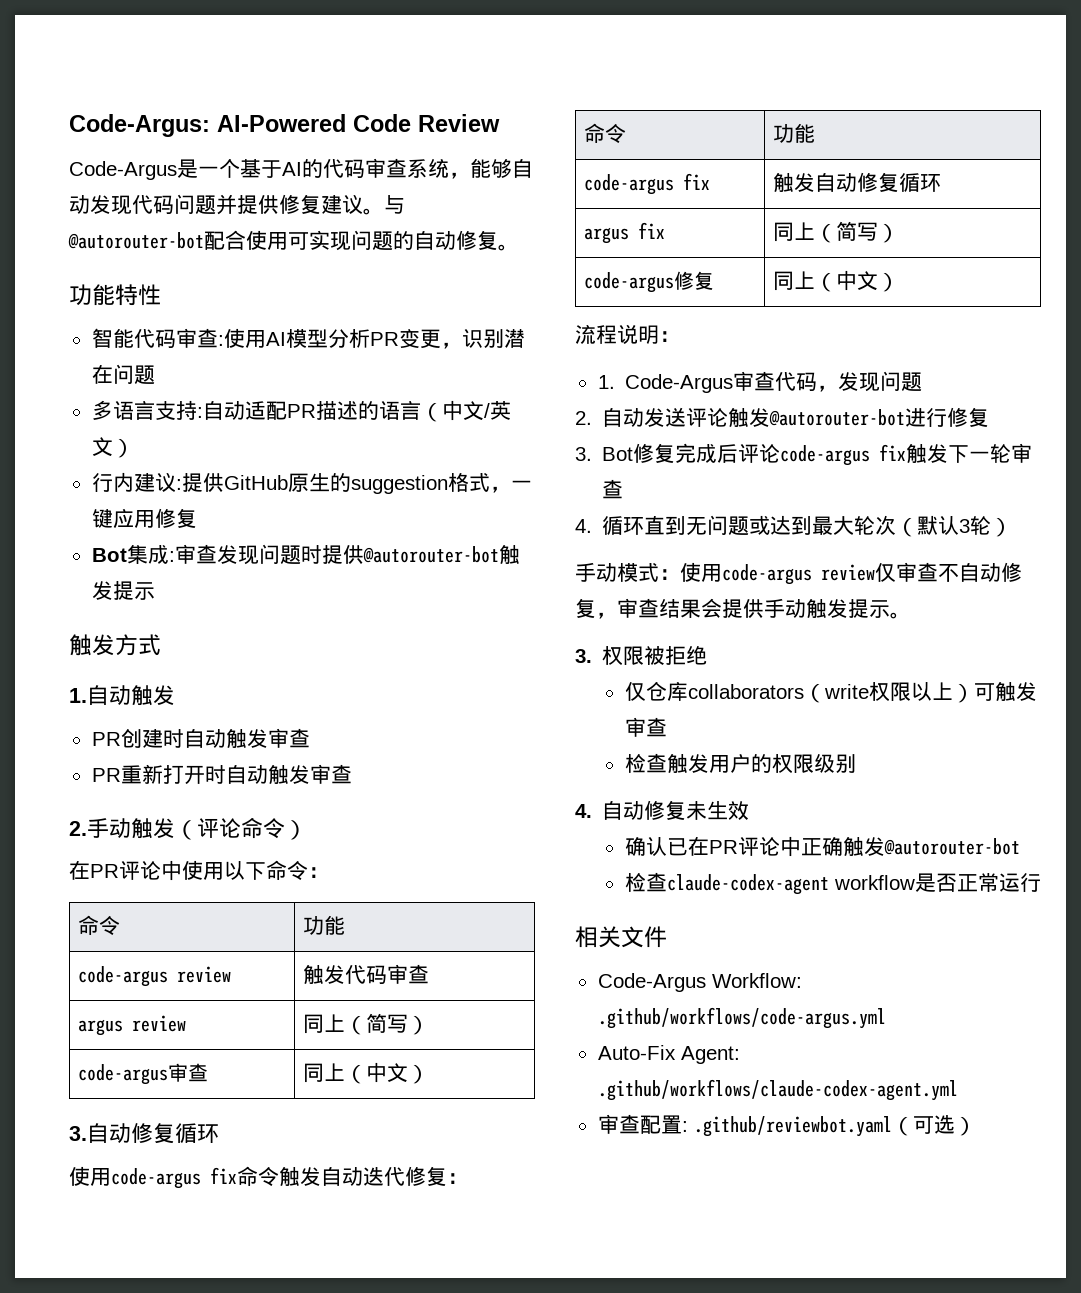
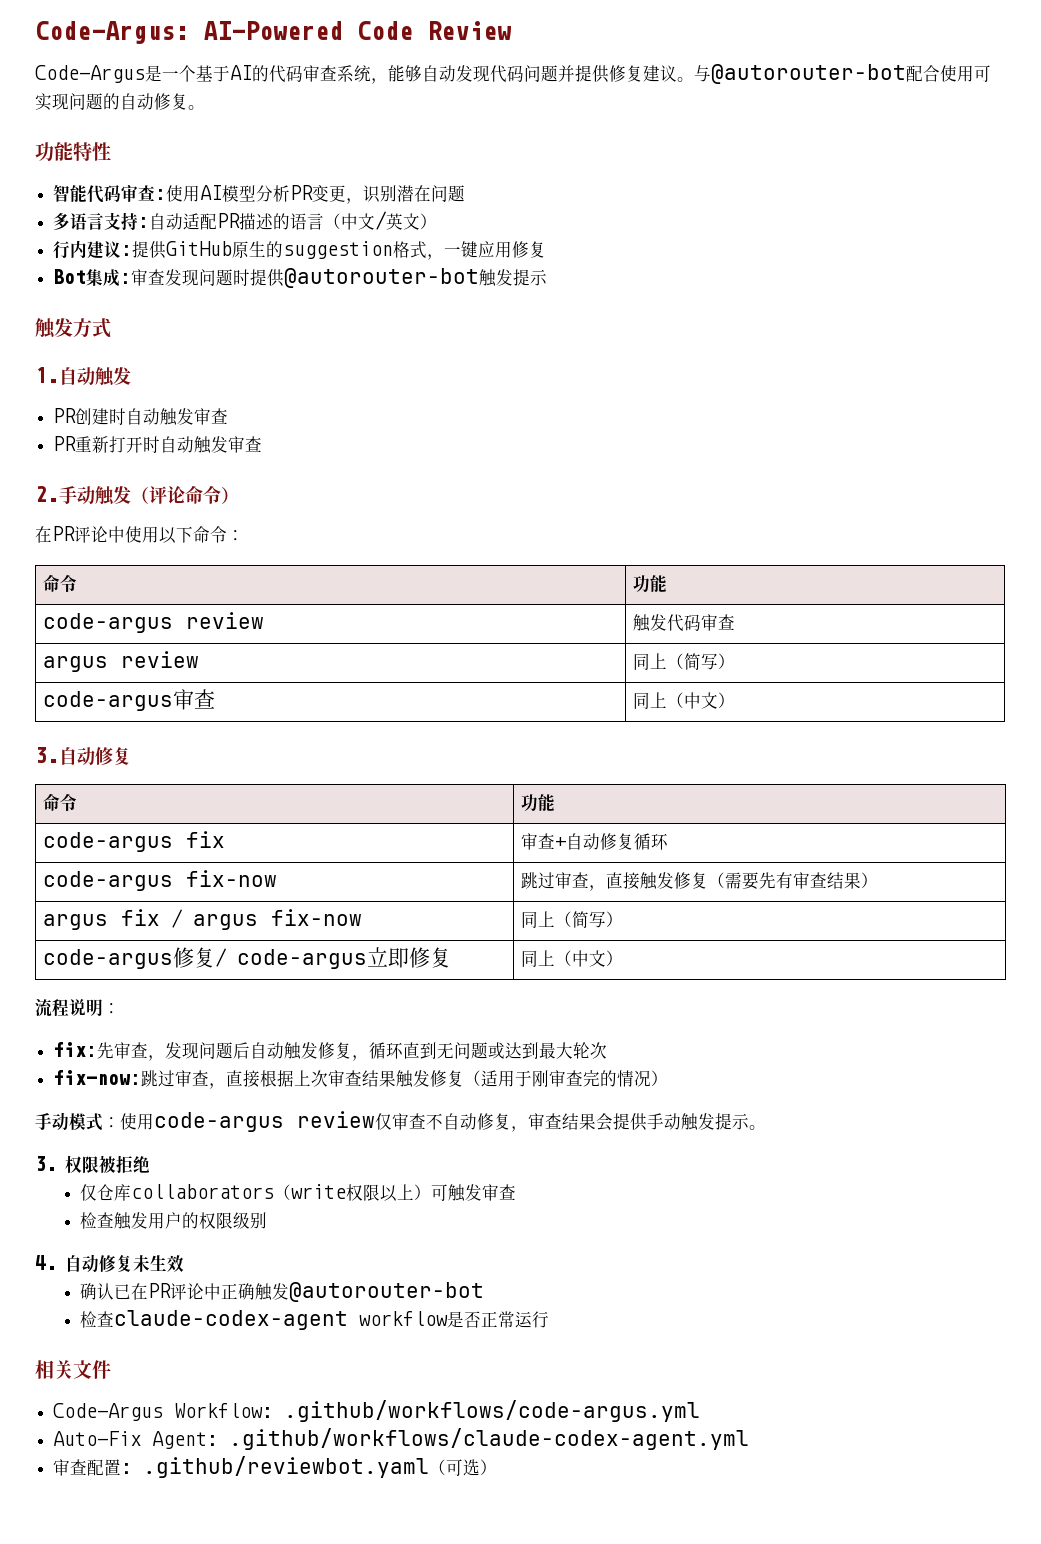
- 3.自动修复循环
- 使用code-argus fix命令触发自动迭代修复：
+ 3.自动修复
- code-argus fix | 触发自动修复循环
+ code-argus fix | 审查+自动修复循环
+ code-argus fix-now | 跳过审查，直接触发修复（需要先有审查结果）
- argus fix | 同上（简写）
+ argus fix / argus fix-now | 同上（简写）
- code-argus修复 | 同上（中文）
+ code-argus修复/ code-argus立即修复 | 同上（中文）
- 1. Code-Argus审查代码，发现问题
- 2.自动发送评论触发@autorouter-bot进行修复
- 3. Bot修复完成后评论code-argus fix触发下一轮审查
- 4.循环直到无问题或达到最大轮次（默认3轮）
+ fix:先审查，发现问题后自动触发修复，循环直到无问题或达到最大轮次
+ fix-now:跳过审查，直接根据上次审查结果触发修复（适用于刚审查完的情况）

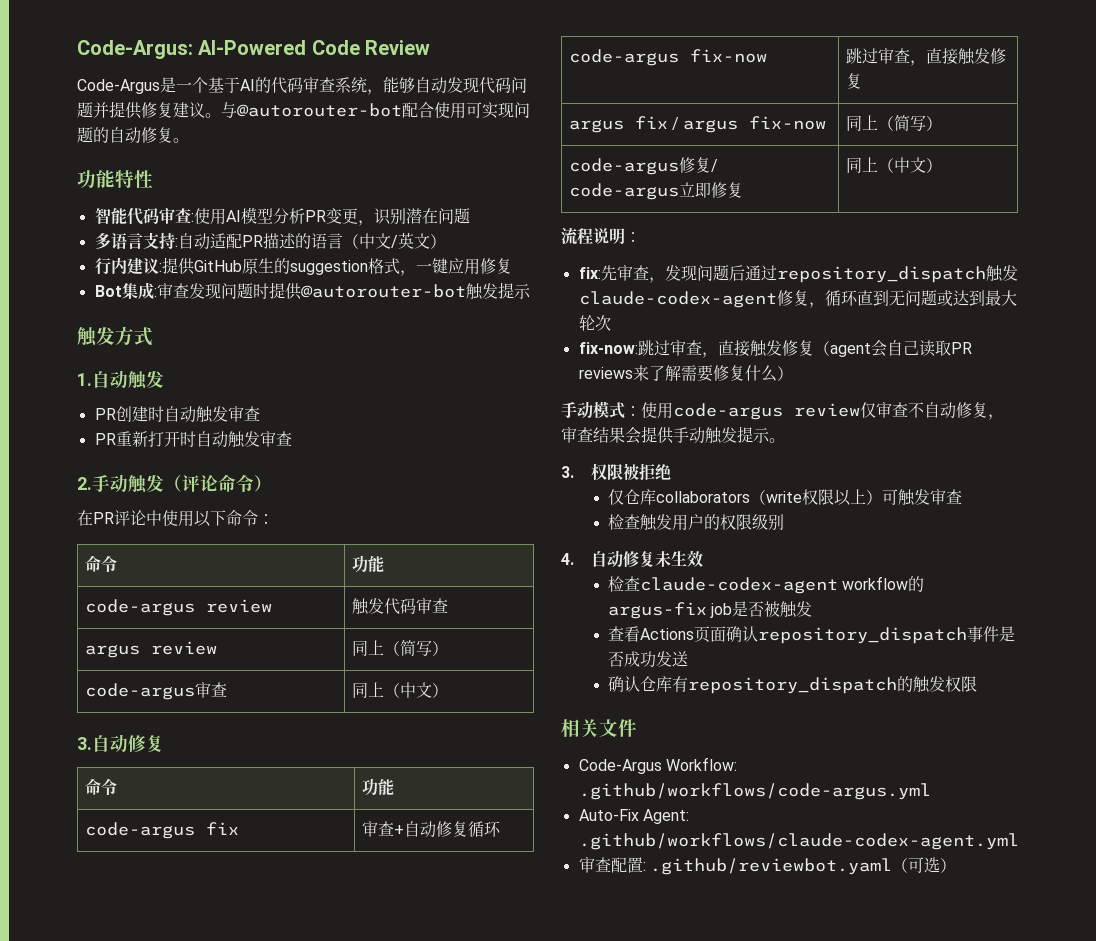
- code-argus fix-now | 跳过审查，直接触发修复（需要先有审查结果）
+ code-argus fix-now | 跳过审查，直接触发修复
- fix:先审查，发现问题后自动触发修复，循环直到无问题或达到最大轮次
+ fix:先审查，发现问题后通过repository_dispatch触发claude-codex-agent修复，循环直到无问题或达到最大轮次
- fix-now:跳过审查，直接根据上次审查结果触发修复（适用于刚审查完的情况）
+ fix-now:跳过审查，直接触发修复（agent会自己读取PR reviews来了解需要修复什么）
- 确认已在PR评论中正确触发@autorouter-bot
- 检查claude-codex-agent workflow是否正常运行
+ 检查claude-codex-agent workflow的argus-fix job是否被触发
+ 查看Actions页面确认repository_dispatch事件是否成功发送
+ 确认仓库有repository_dispatch的触发权限

